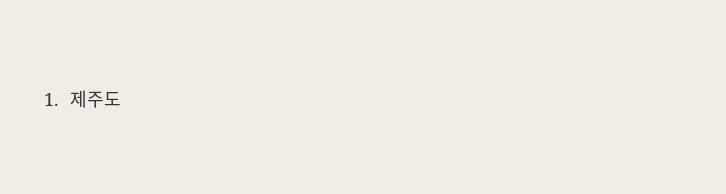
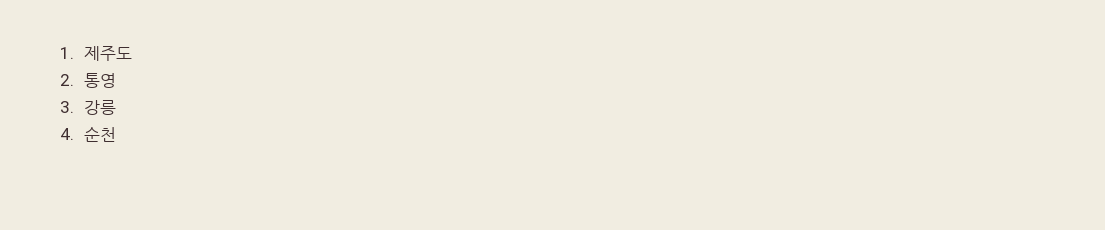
+ 2. 통영
+ 3. 강릉
+ 4. 순천

